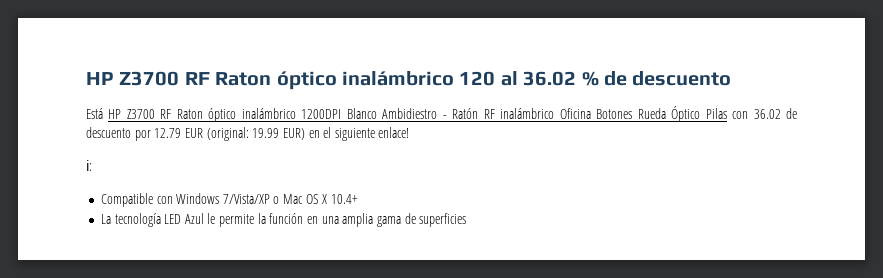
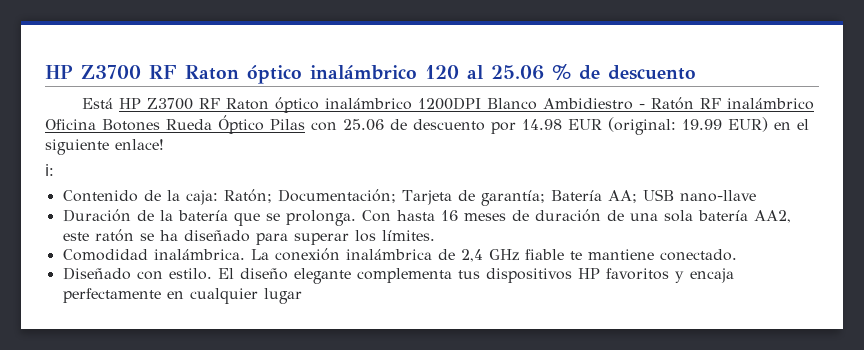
- HP Z3700 RF Raton óptico inalámbrico 120 al 36.02 % de descuento
+ HP Z3700 RF Raton óptico inalámbrico 120 al 25.06 % de descuento
- Está HP Z3700 RF Raton óptico inalámbrico 1200DPI Blanco Ambidiestro - Ratón RF inalámbrico Oficina Botones Rueda Óptico Pilas con 36.02 de descuento por 12.79 EUR (original: 19.99 EUR) en el siguiente enlace!
+ Está HP Z3700 RF Raton óptico inalámbrico 1200DPI Blanco Ambidiestro - Ratón RF inalámbrico Oficina Botones Rueda Óptico Pilas con 25.06 de descuento por 14.98 EUR (original: 19.99 EUR) en el siguiente enlace!
- Compatible con Windows 7/Vista/XP o Mac OS X 10.4+
- La tecnología LED Azul le permite la función en una amplia gama de superficies
+ Contenido de la caja: Ratón; Documentación; Tarjeta de garantía; Batería AA; USB nano-llave
+ Duración de la batería que se prolonga. Con hasta 16 meses de duración de una sola batería AA2, este ratón se ha diseñado para superar los límites.
+ Comodidad inalámbrica. La conexión inalámbrica de 2,4 GHz fiable te mantiene conectado.
+ Diseñado con estilo. El diseño elegante complementa tus dispositivos HP favoritos y encaja perfectamente en cualquier lugar

